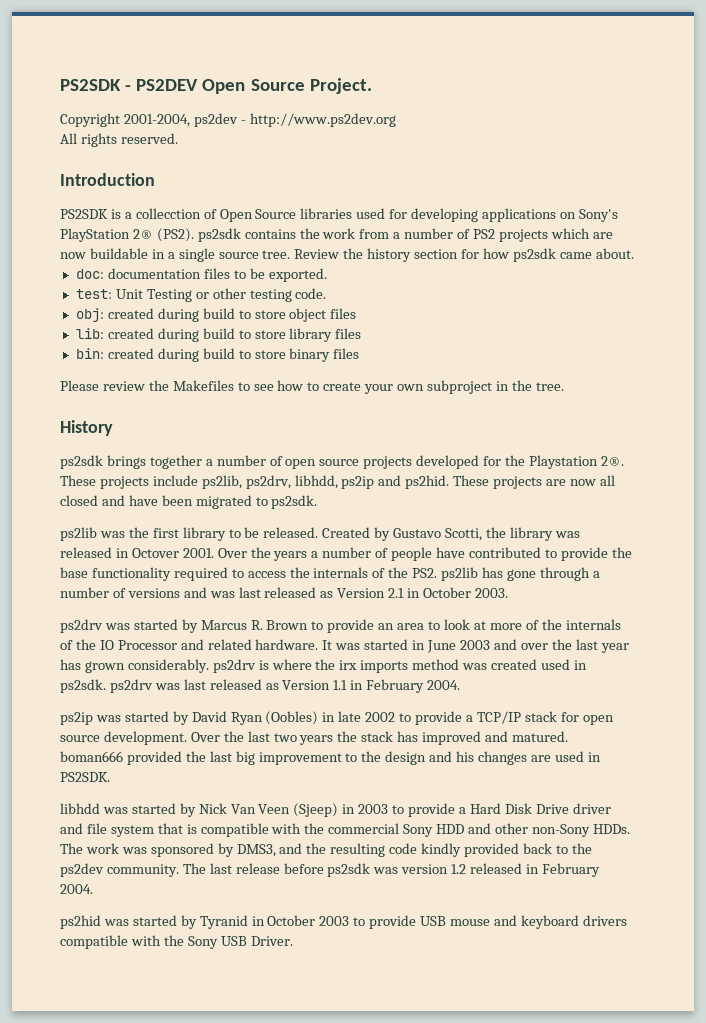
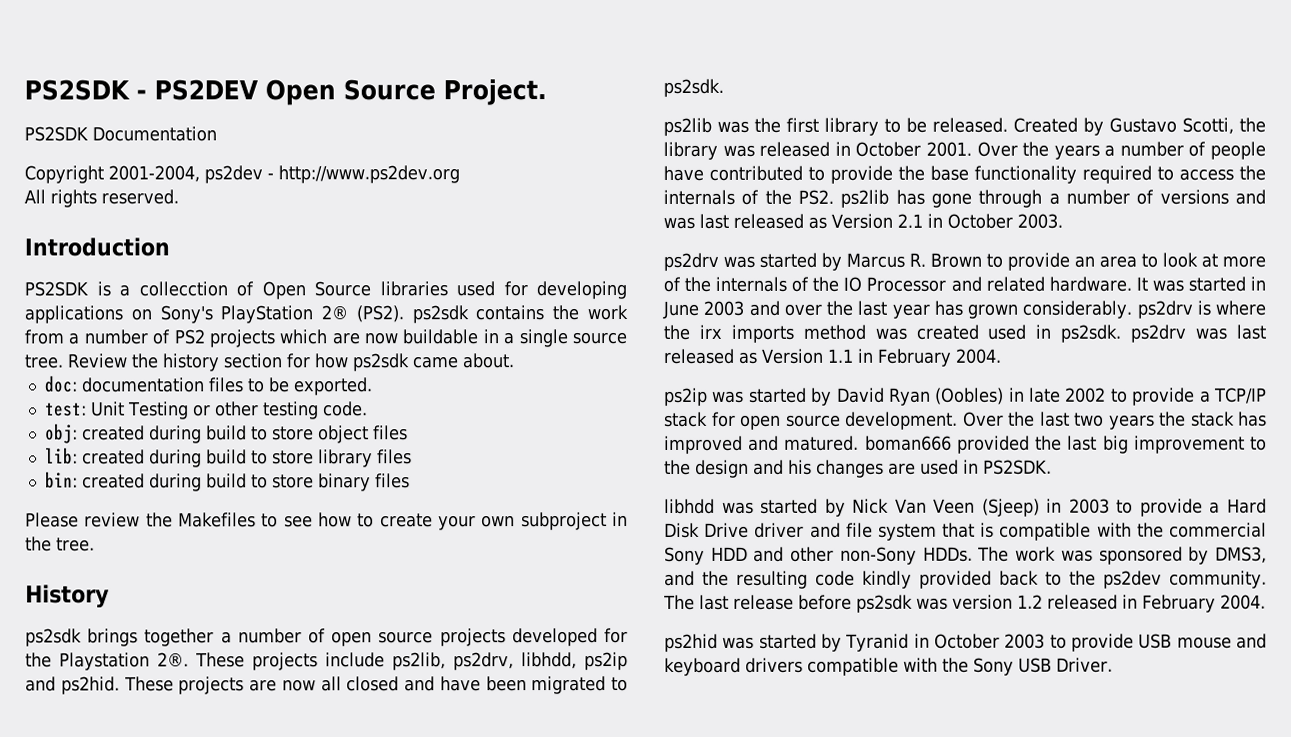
+ PS2SDK Documentation
- Created by Gustavo Scotti, the library was released in Octover 2001.
+ Created by Gustavo Scotti, the library was released in October 2001.

